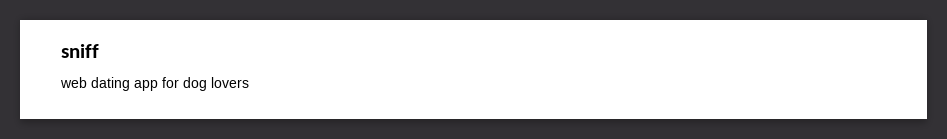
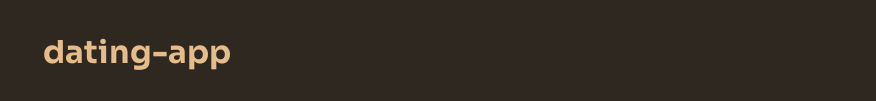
- sniff
- web dating app for dog lovers
+ dating-app

